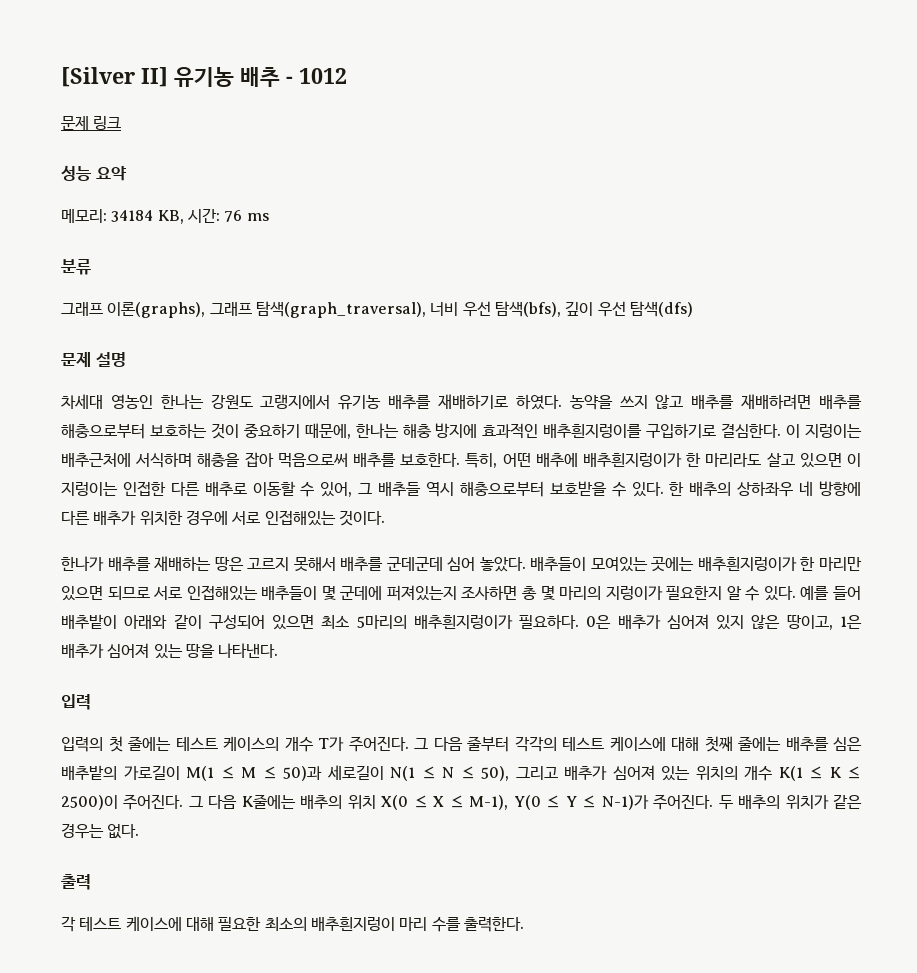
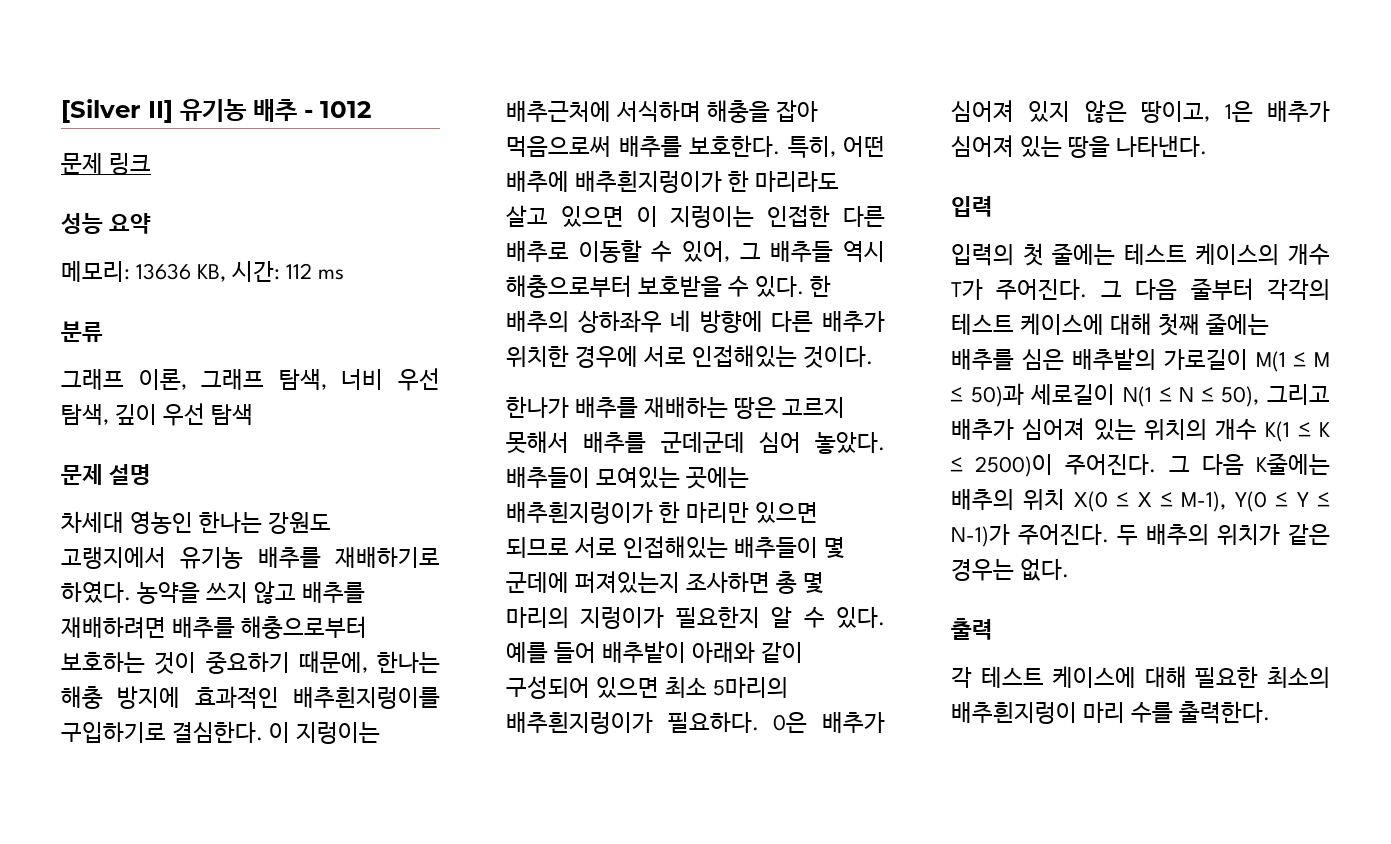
- 메모리: 34184 KB, 시간: 76 ms
+ 메모리: 13636 KB, 시간: 112 ms
- 그래프 이론(graphs), 그래프 탐색(graph_traversal), 너비 우선 탐색(bfs), 깊이 우선 탐색(dfs)
+ 그래프 이론, 그래프 탐색, 너비 우선 탐색, 깊이 우선 탐색

